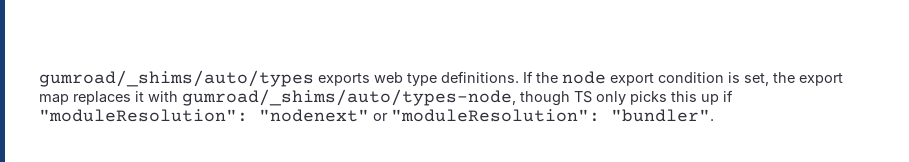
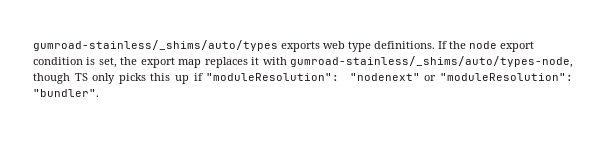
- gumroad/_shims/auto/types exports web type definitions.
+ gumroad-stainless/_shims/auto/types exports web type definitions.
- If the node export condition is set, the export map replaces it with gumroad/_shims/auto/types-node, though TS only picks this up if "moduleResolution": "nodenext" or "moduleResolution": "bundler".
+ If the node export condition is set, the export map replaces it with gumroad-stainless/_shims/auto/types-node, though TS only picks this up if "moduleResolution": "nodenext" or "moduleResolution": "bundler".

